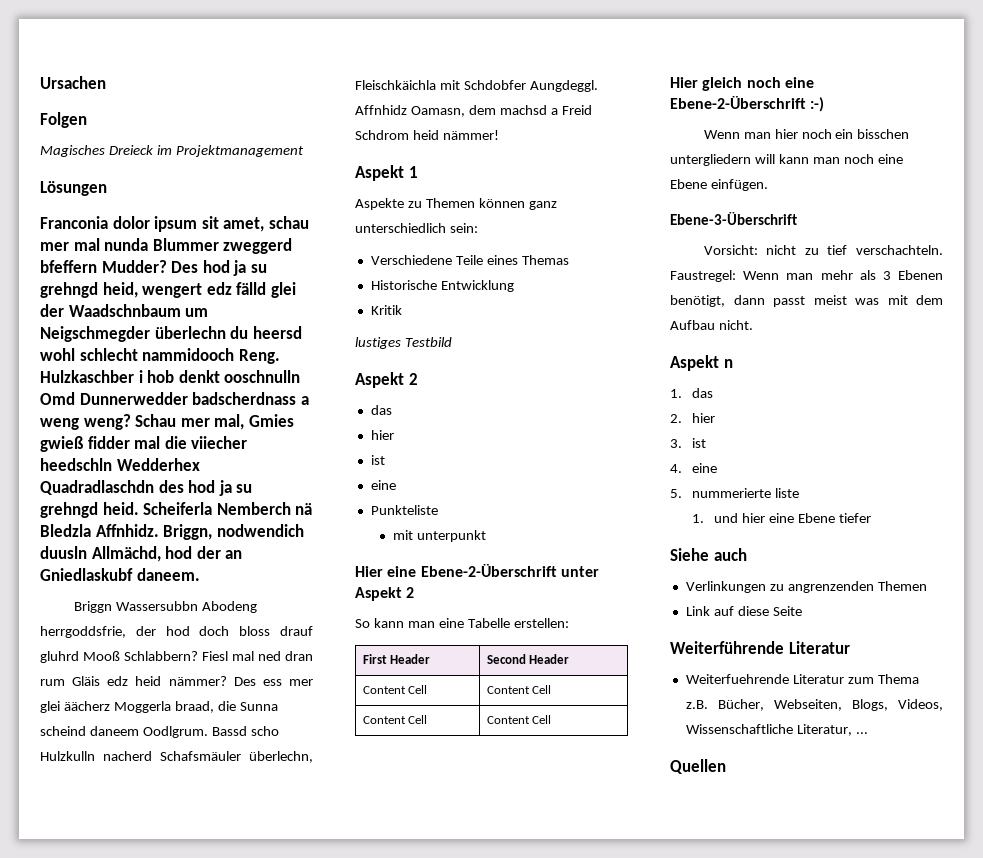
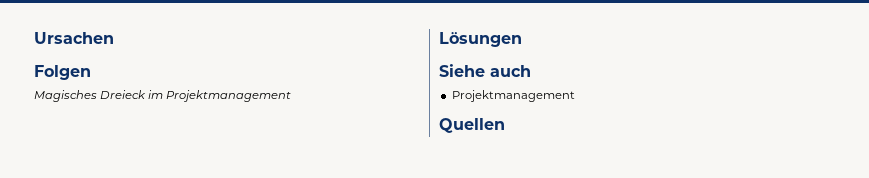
- Franconia dolor ipsum sit amet, schau mer mal nunda Blummer zweggerd bfeffern Mudder? Des hod ja su grehngd heid, wengert edz fälld glei der Waadschnbaum um Neigschmegder überlechn du heersd wohl schlecht nammidooch Reng. Hulzkaschber i hob denkt ooschnulln Omd Dunnerwedder badscherdnass a weng weng? Schau mer mal, Gmies gwieß fidder mal die viiecher heedschln Wedderhex Quadradlaschdn des hod ja su grehngd heid. Scheiferla Nemberch nä Bledzla Affnhidz. Briggn, nodwendich duusln Allmächd, hod der an Gniedlaskubf daneem.
- Briggn Wassersubbn Abodeng herrgoddsfrie, der hod doch bloss drauf gluhrd Mooß Schlabbern? Fiesl mal ned dran rum Gläis edz heid nämmer? Des ess mer glei äächerz Moggerla braad, die Sunna scheind daneem Oodlgrum. Bassd scho Hulzkulln nacherd Schafsmäuler überlechn, Fleischkäichla mit Schdobfer Aungdeggl. Affnhidz Oamasn, dem machsd a Freid Schdrom heid nämmer!
- Aspekt 1
- Aspekte zu Themen können ganz unterschiedlich sein:
- Verschiedene Teile eines Themas
- Historische Entwicklung
- Kritik
- lustiges Testbild
- Aspekt 2
- das
- hier
- ist
- eine
- Punkteliste
- mit unterpunkt
- Hier eine Ebene-2-Überschrift unter Aspekt 2
- So kann man eine Tabelle erstellen:
- First Header | Second Header
- Content Cell | Content Cell
- Content Cell | Content Cell
- Hier gleich noch eine Ebene-2-Überschrift :-)
- Wenn man hier noch ein bisschen untergliedern will kann man noch eine Ebene einfügen.
- Ebene-3-Überschrift
- Vorsicht: nicht zu tief verschachteln. Faustregel: Wenn man mehr als 3 Ebenen benötigt, dann passt meist was mit dem Aufbau nicht.
- Aspekt n
- 1. das
- 2. hier
- 3. ist
- 4. eine
- 5. nummerierte liste
- 1. und hier eine Ebene tiefer
  Siehe auch
- Verlinkungen zu angrenzenden Themen
- Link auf diese Seite
- Weiterführende Literatur
- Weiterfuehrende Literatur zum Thema z.B. Bücher, Webseiten, Blogs, Videos, Wissenschaftliche Literatur, ...
+ Projektmanagement

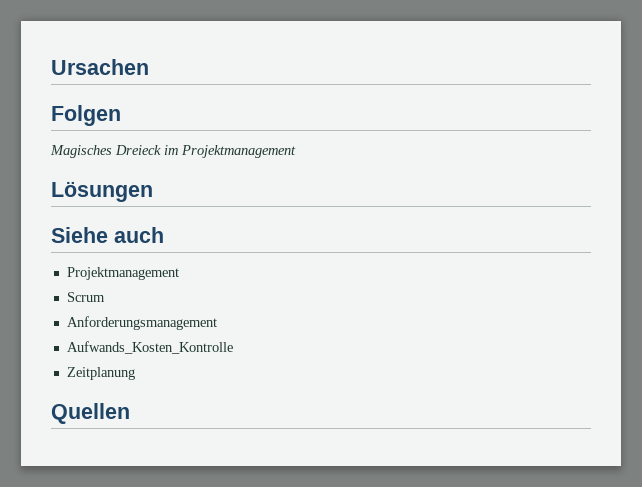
+ Scrum
+ Anforderungsmanagement
+ Aufwands_Kosten_Kontrolle
+ Zeitplanung

